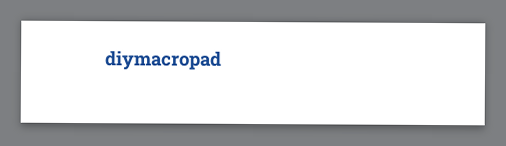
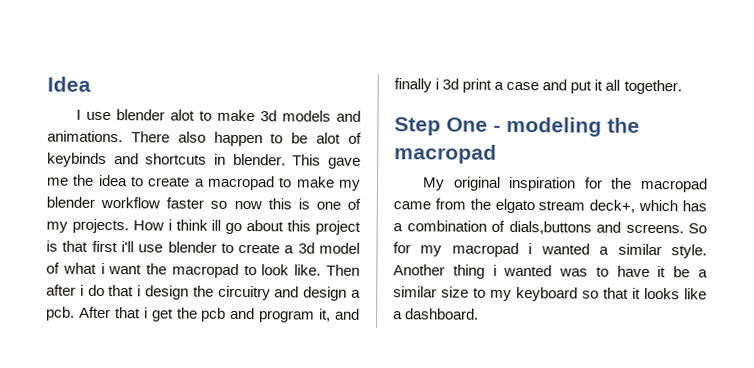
- diymacropad
+ Idea
+ I use blender alot to make 3d models and animations. There also happen to be alot of keybinds and shortcuts in blender. This gave me the idea to create a macropad to make my blender workflow faster so now this is one of my projects. How i think ill go about this project is that first i'll use blender to create a 3d model of what i want the macropad to look like. Then after i do that i design the circuitry and design a pcb. After that i get the pcb and program it, and finally i 3d print a case and put it all together.
+ Step One - modeling the macropad
+ My original inspiration for the macropad came from the elgato stream deck+, which has a combination of dials,buttons and screens. So for my macropad i wanted a similar style. Another thing i wanted was to have it be a similar size to my keyboard so that it looks like a dashboard.

